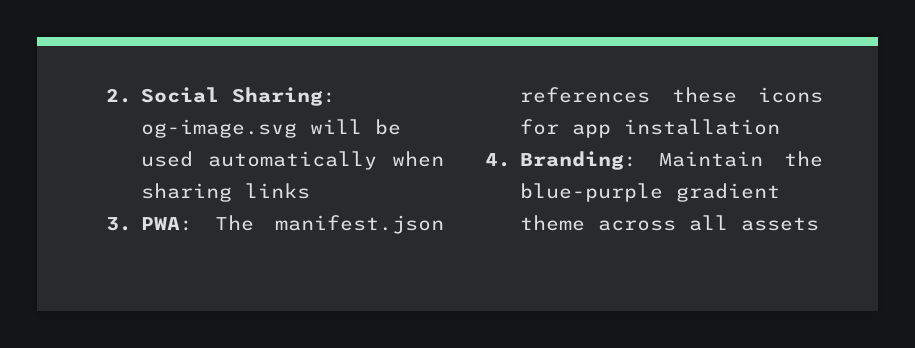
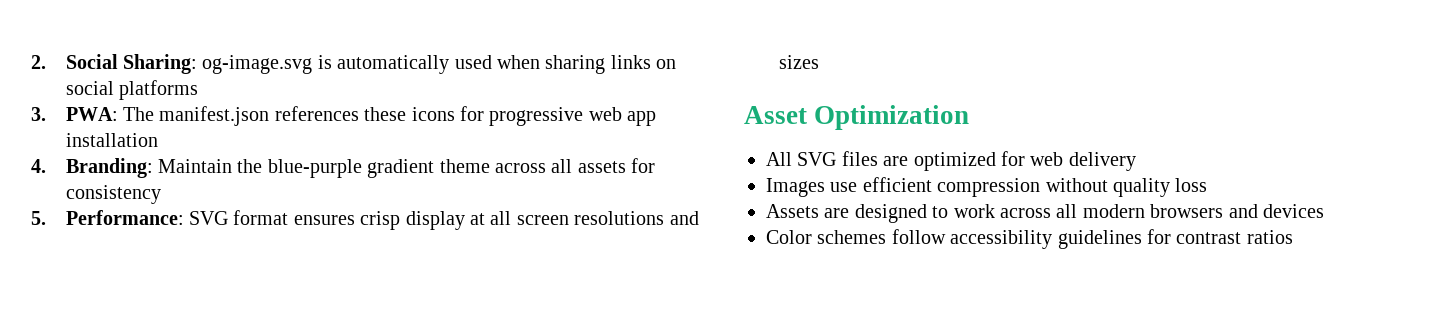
- 2. Social Sharing: og-image.svg will be used automatically when sharing links
+ 2. Social Sharing: og-image.svg is automatically used when sharing links on social platforms
- 3. PWA: The manifest.json references these icons for app installation
+ 3. PWA: The manifest.json references these icons for progressive web app installation
- 4. Branding: Maintain the blue-purple gradient theme across all assets
+ 4. Branding: Maintain the blue-purple gradient theme across all assets for consistency
+ 5. Performance: SVG format ensures crisp display at all screen resolutions and sizes
+ Asset Optimization
+ All SVG files are optimized for web delivery
+ Images use efficient compression without quality loss
+ Assets are designed to work across all modern browsers and devices
+ Color schemes follow accessibility guidelines for contrast ratios

